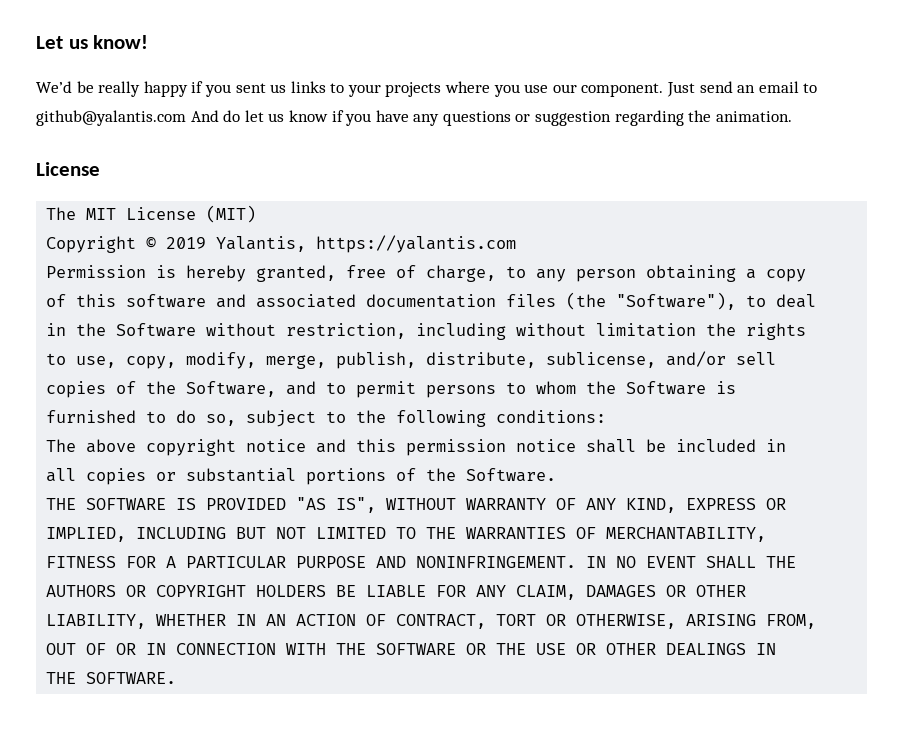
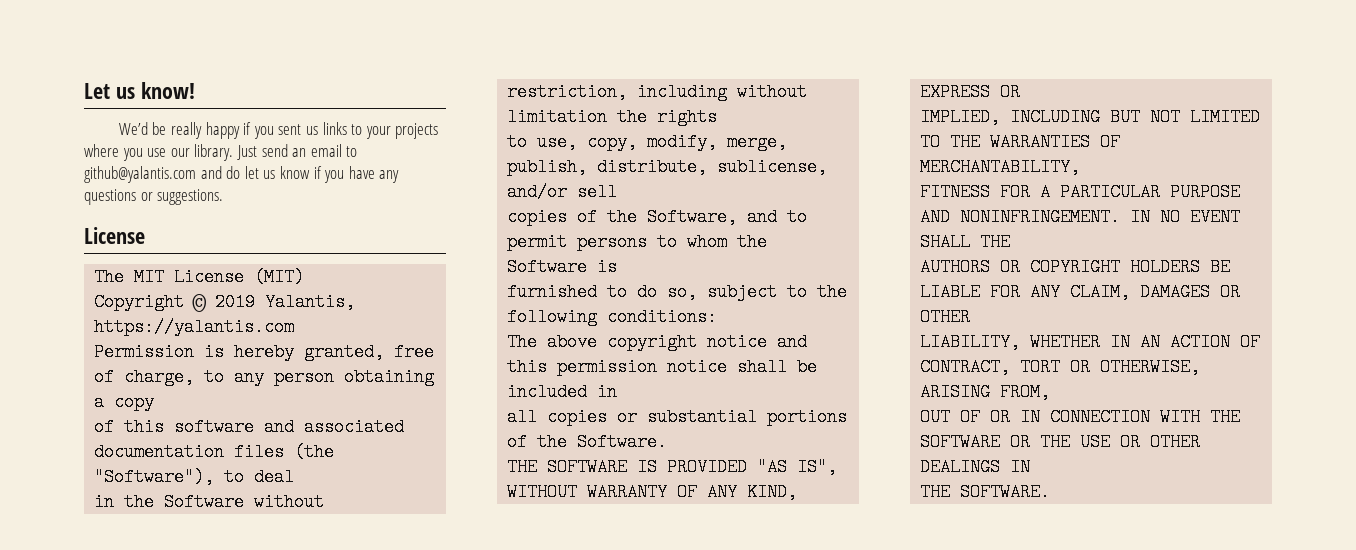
- We’d be really happy if you sent us links to your projects where you use our component.
+ We’d be really happy if you sent us links to your projects where you use our library.
- Just send an email to github@yalantis.com And do let us know if you have any questions or suggestion regarding the animation.
+ Just send an email to github@yalantis.com and do let us know if you have any questions or suggestions.

